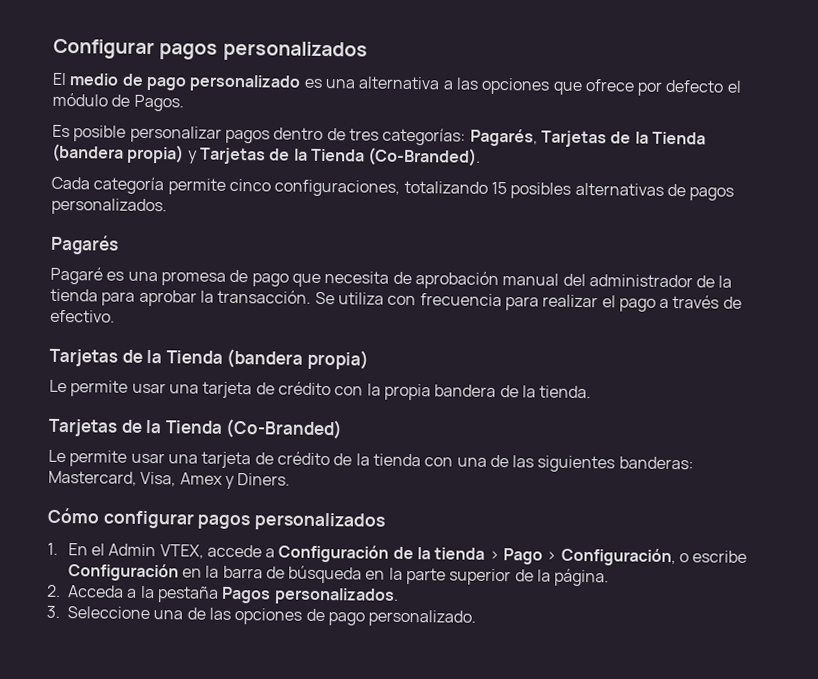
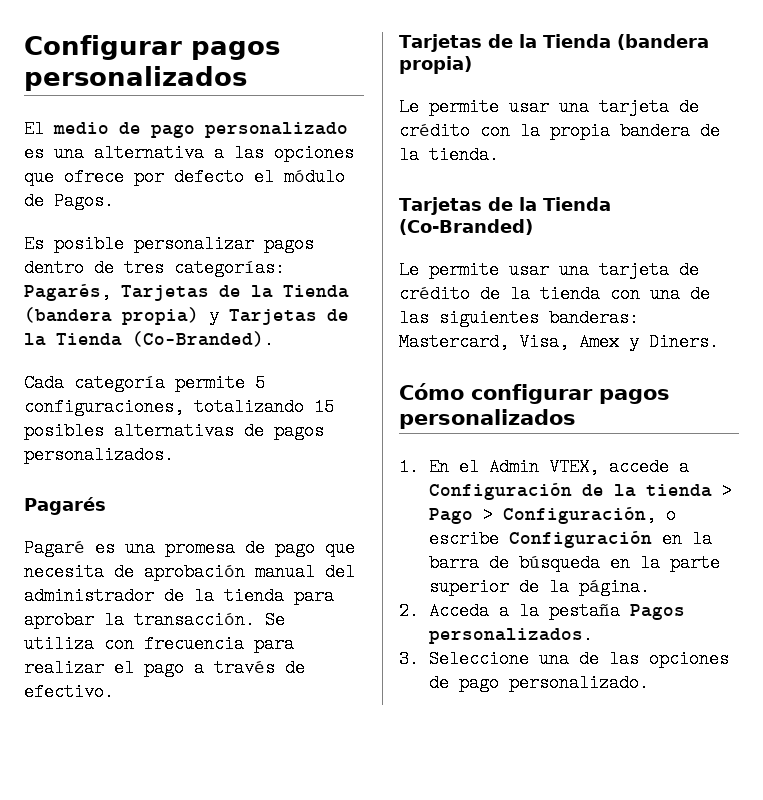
- Cada categoría permite cinco configuraciones, totalizando 15 posibles alternativas de pagos personalizados.
+ Cada categoría permite 5 configuraciones, totalizando 15 posibles alternativas de pagos personalizados.

